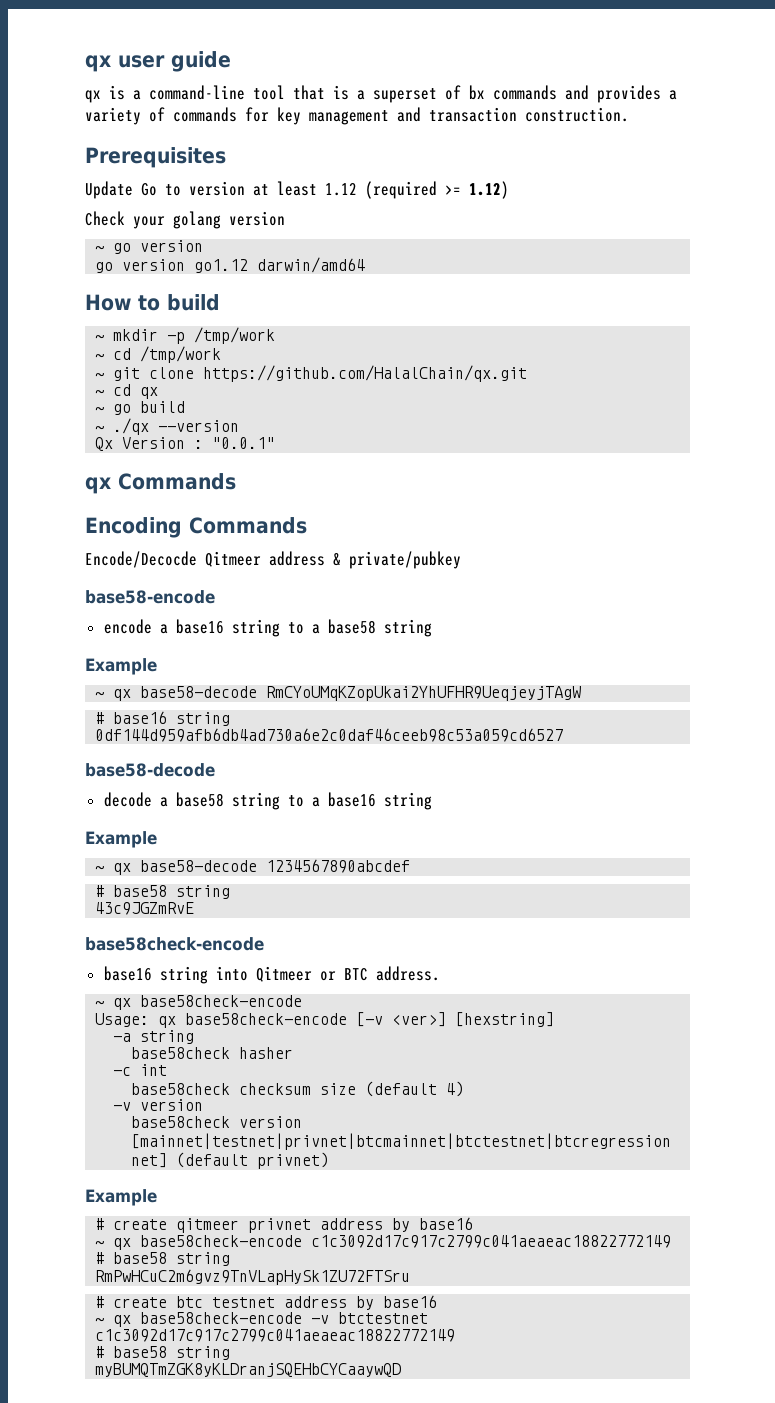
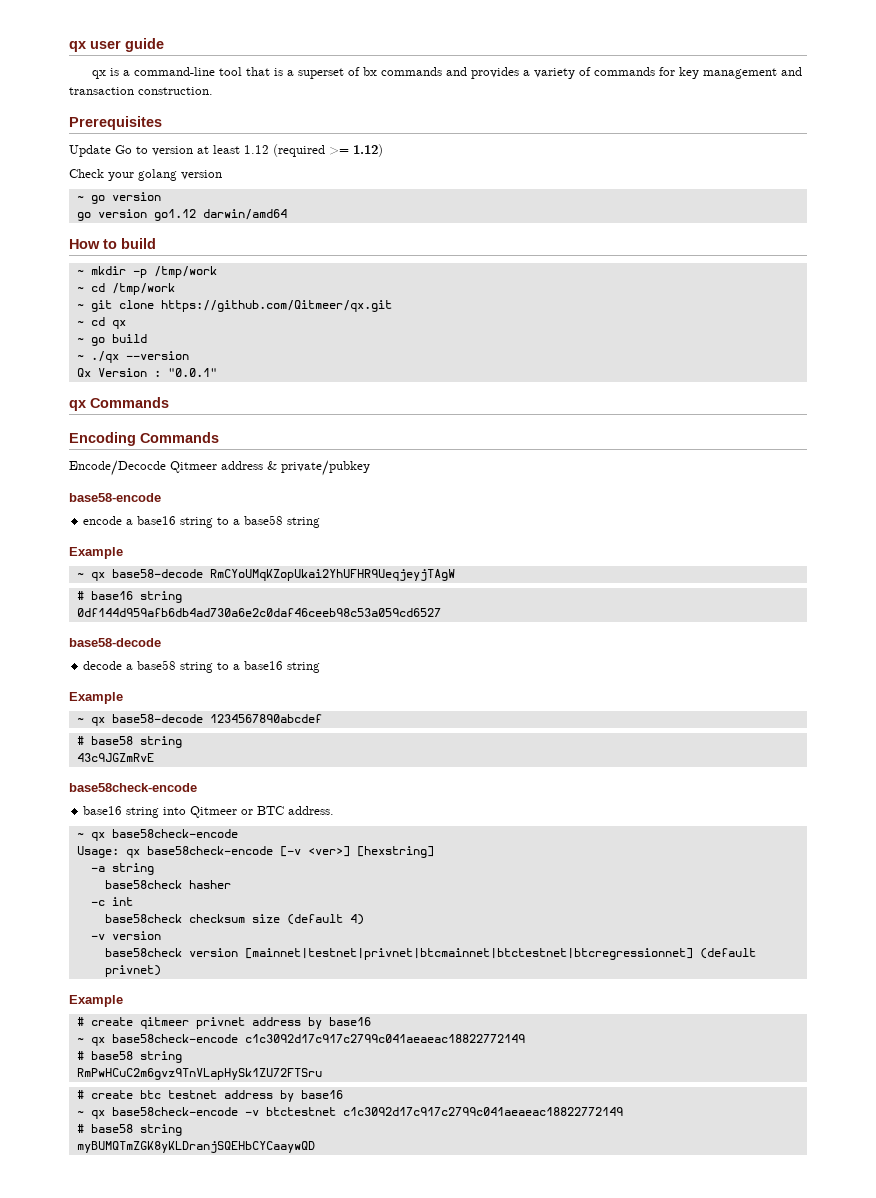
- ~ git clone https://github.com/HalalChain/qx.git
+ ~ git clone https://github.com/Qitmeer/qx.git

